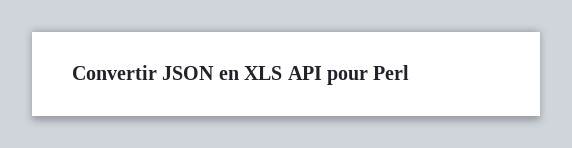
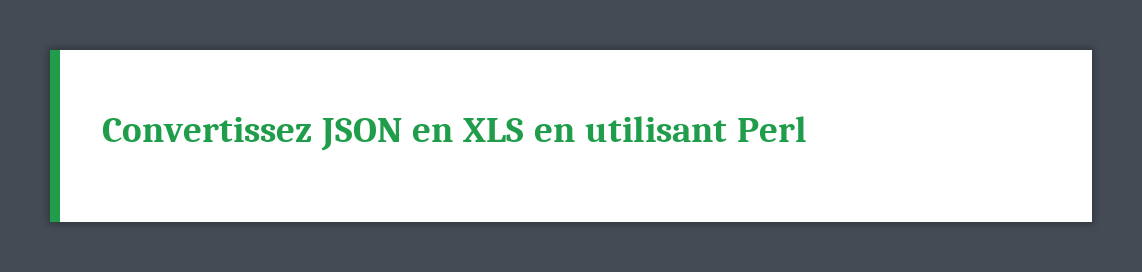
- Convertir JSON en XLS API pour Perl
+ Convertissez JSON en XLS en utilisant Perl

